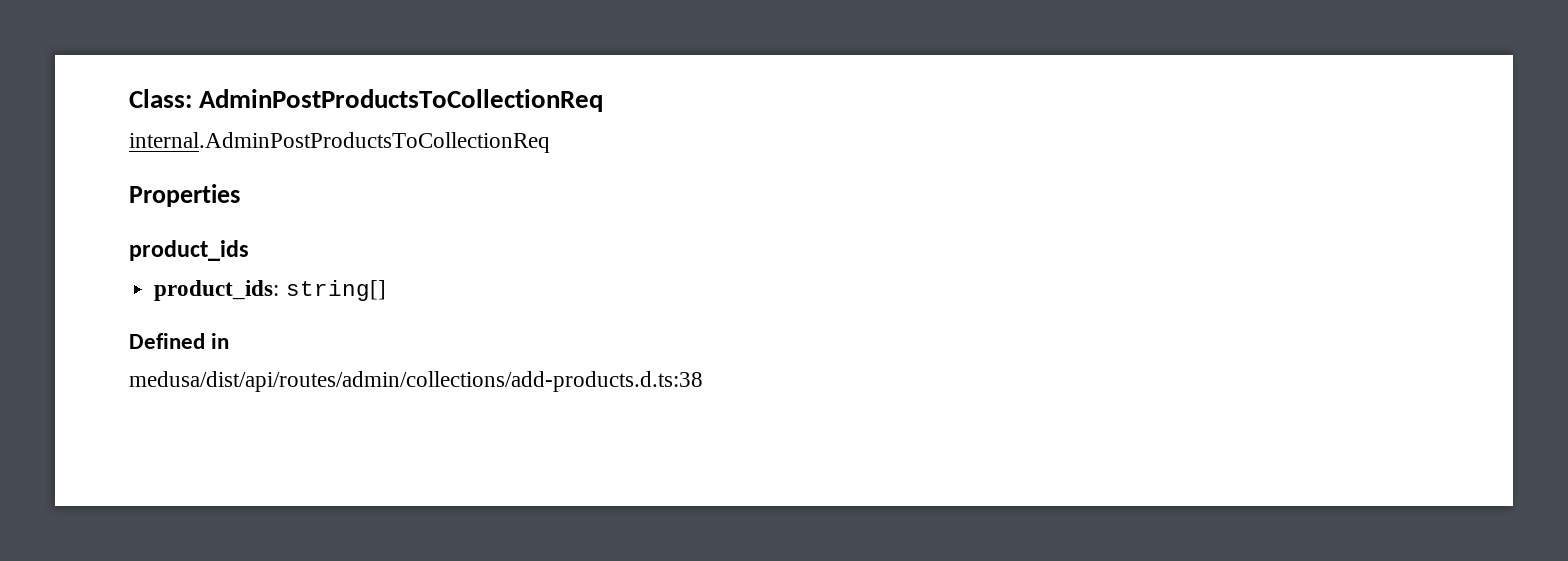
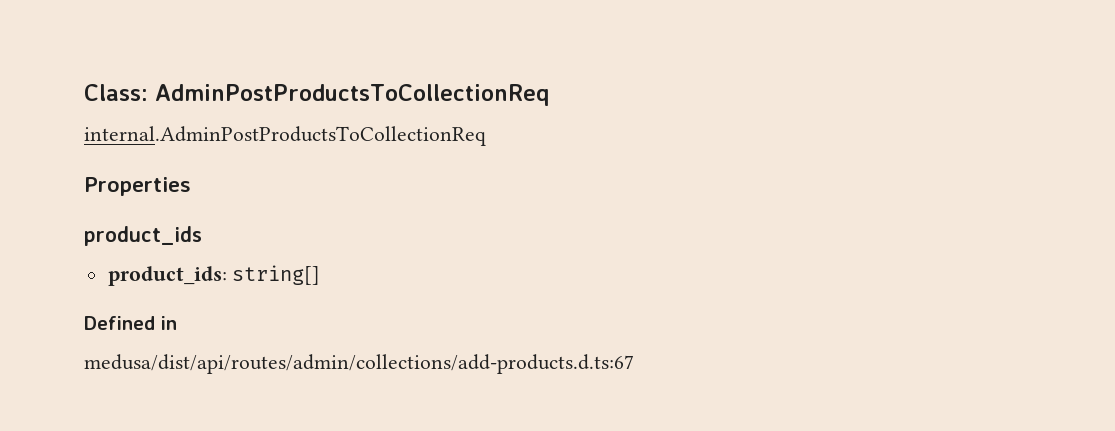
- medusa/dist/api/routes/admin/collections/add-products.d.ts:38
+ medusa/dist/api/routes/admin/collections/add-products.d.ts:67

